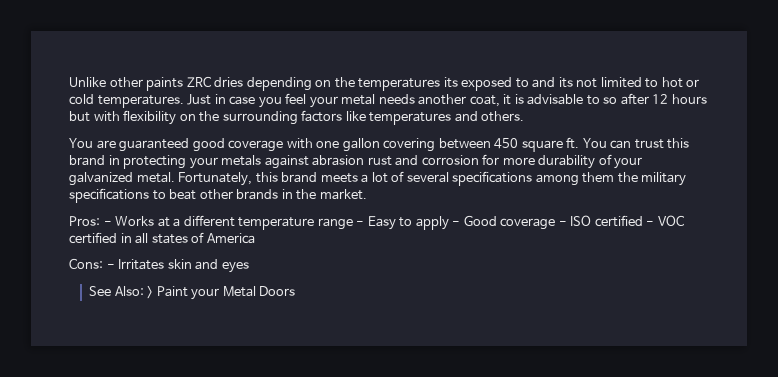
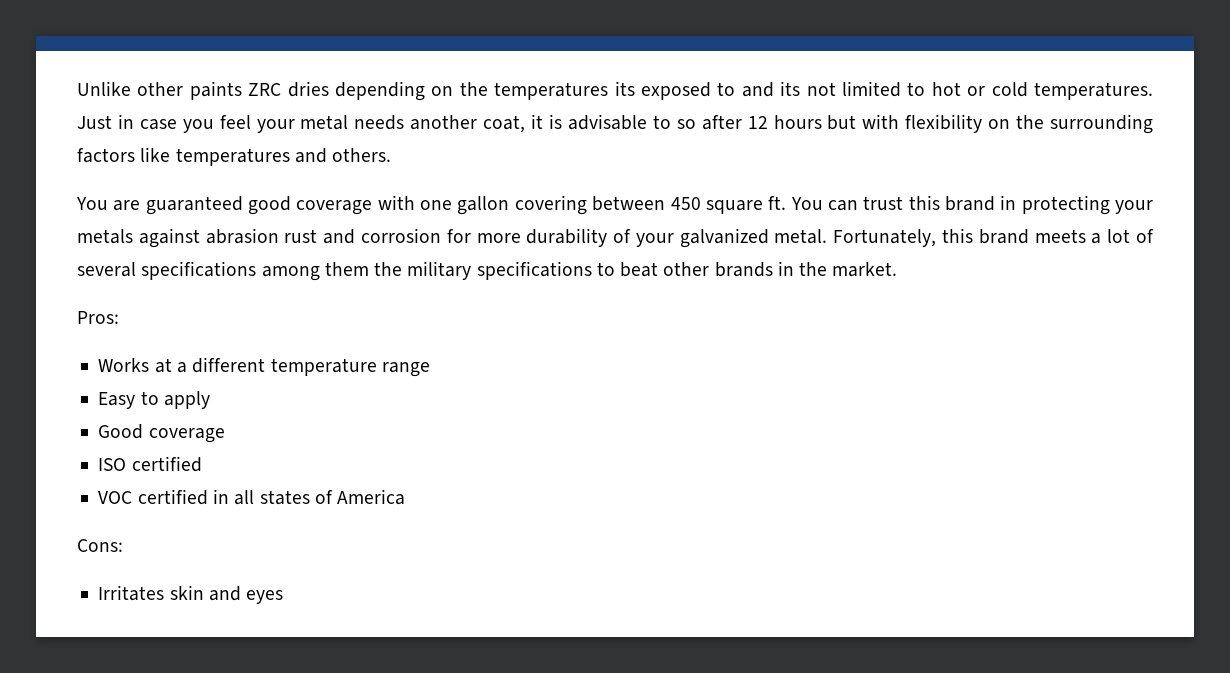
- Pros: - Works at a different temperature range - Easy to apply - Good coverage - ISO certified - VOC certified in all states of America
+ Pros:
+ Works at a different temperature range
+ Easy to apply
+ Good coverage
+ ISO certified
+ VOC certified in all states of America
- Cons: - Irritates skin and eyes
+ Cons:
+ Irritates skin and eyes
- See Also: > Paint your Metal Doors

